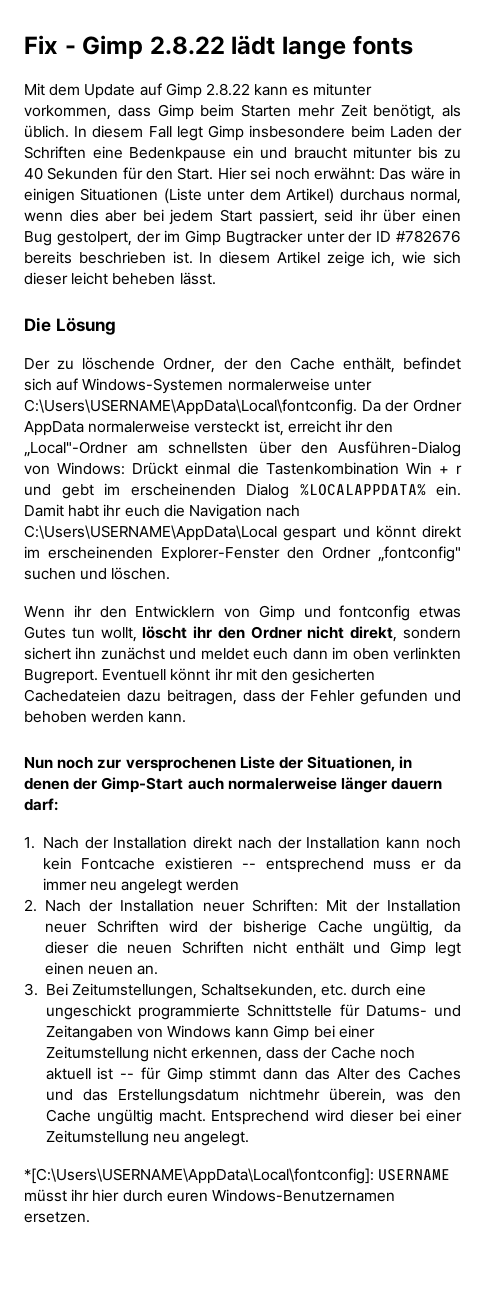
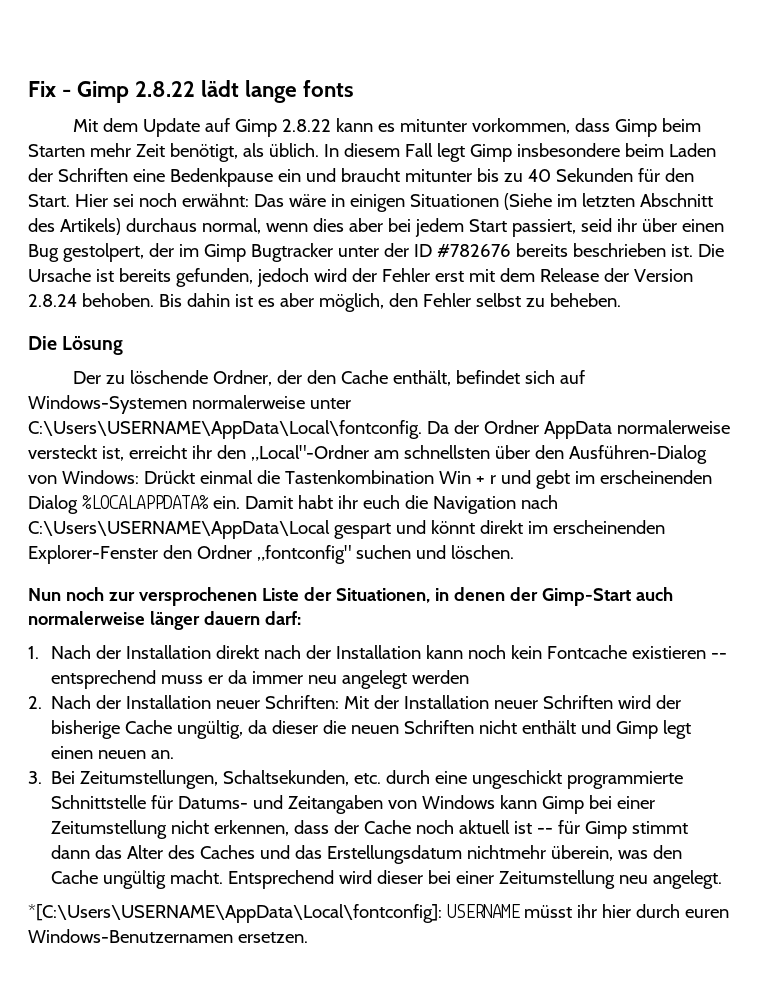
- Hier sei noch erwähnt: Das wäre in einigen Situationen (Liste unter dem Artikel) durchaus normal, wenn dies aber bei jedem Start passiert, seid ihr über einen Bug gestolpert, der im Gimp Bugtracker unter der ID #782676 bereits beschrieben ist.
+ Hier sei noch erwähnt: Das wäre in einigen Situationen (Siehe im letzten Abschnitt des Artikels) durchaus normal, wenn dies aber bei jedem Start passiert, seid ihr über einen Bug gestolpert, der im Gimp Bugtracker unter der ID #782676 bereits beschrieben ist.
- In diesem Artikel zeige ich, wie sich dieser leicht beheben lässt.
+ Die Ursache ist bereits gefunden, jedoch wird der Fehler erst mit dem Release der Version 2.8.24 behoben. Bis dahin ist es aber möglich, den Fehler selbst zu beheben.
- Wenn ihr den Entwicklern von Gimp und fontconfig etwas Gutes tun wollt, löscht ihr den Ordner nicht direkt, sondern sichert ihn zunächst und meldet euch dann im oben verlinkten Bugreport. Eventuell könnt ihr mit den gesicherten Cachedateien dazu beitragen, dass der Fehler gefunden und behoben werden kann.

